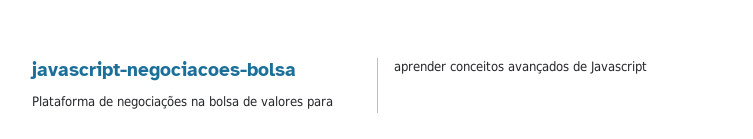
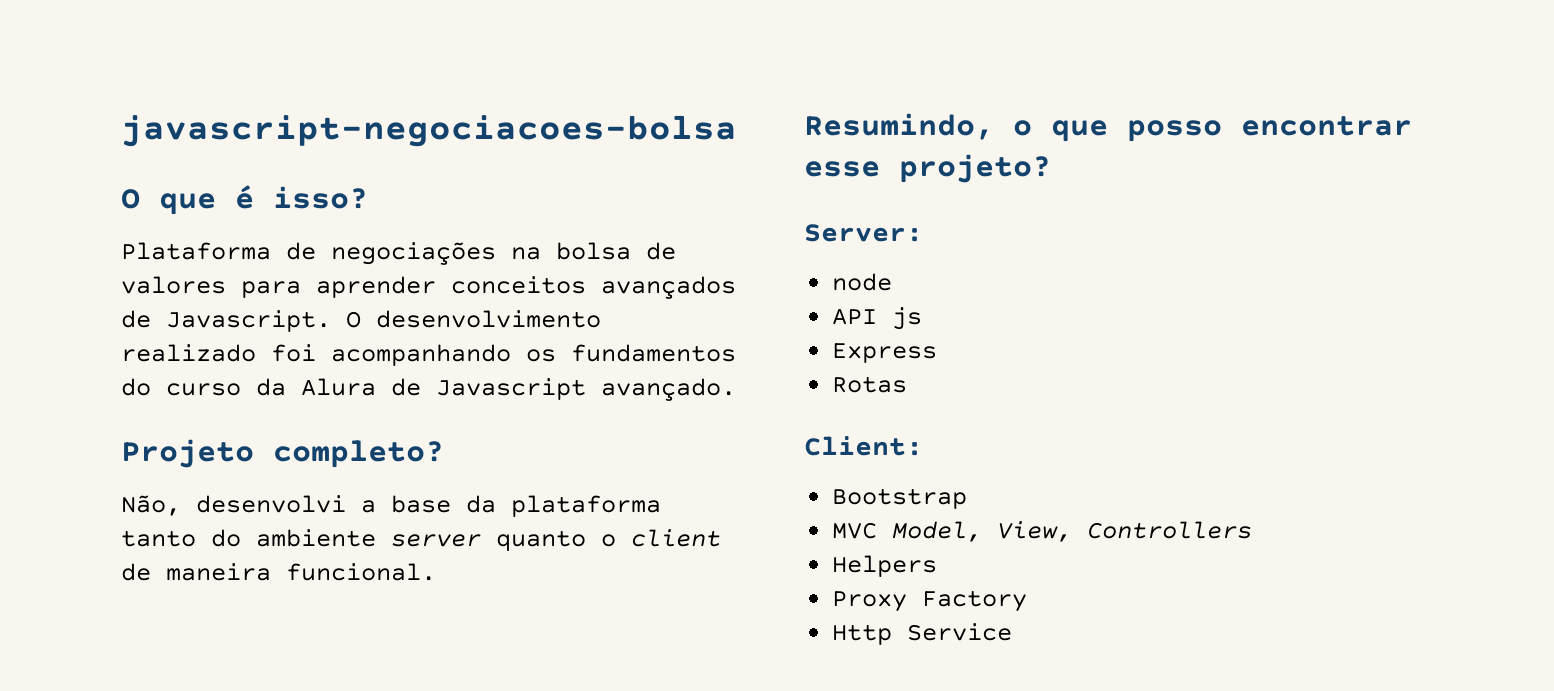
+ O que é isso?
- Plataforma de negociações na bolsa de valores para aprender conceitos avançados de Javascript
+ Plataforma de negociações na bolsa de valores para aprender conceitos avançados de Javascript. O desenvolvimento realizado foi acompanhando os fundamentos do curso da Alura de Javascript avançado.
+ Projeto completo?
+ Não, desenvolvi a base da plataforma tanto do ambiente server quanto o client de maneira funcional.
+ Resumindo, o que posso encontrar esse projeto?
+ Server:
+ node
+ API js
+ Express
+ Rotas
+ Client:
+ Bootstrap
+ MVC Model, View, Controllers
+ Helpers
+ Proxy Factory
+ Http Service

